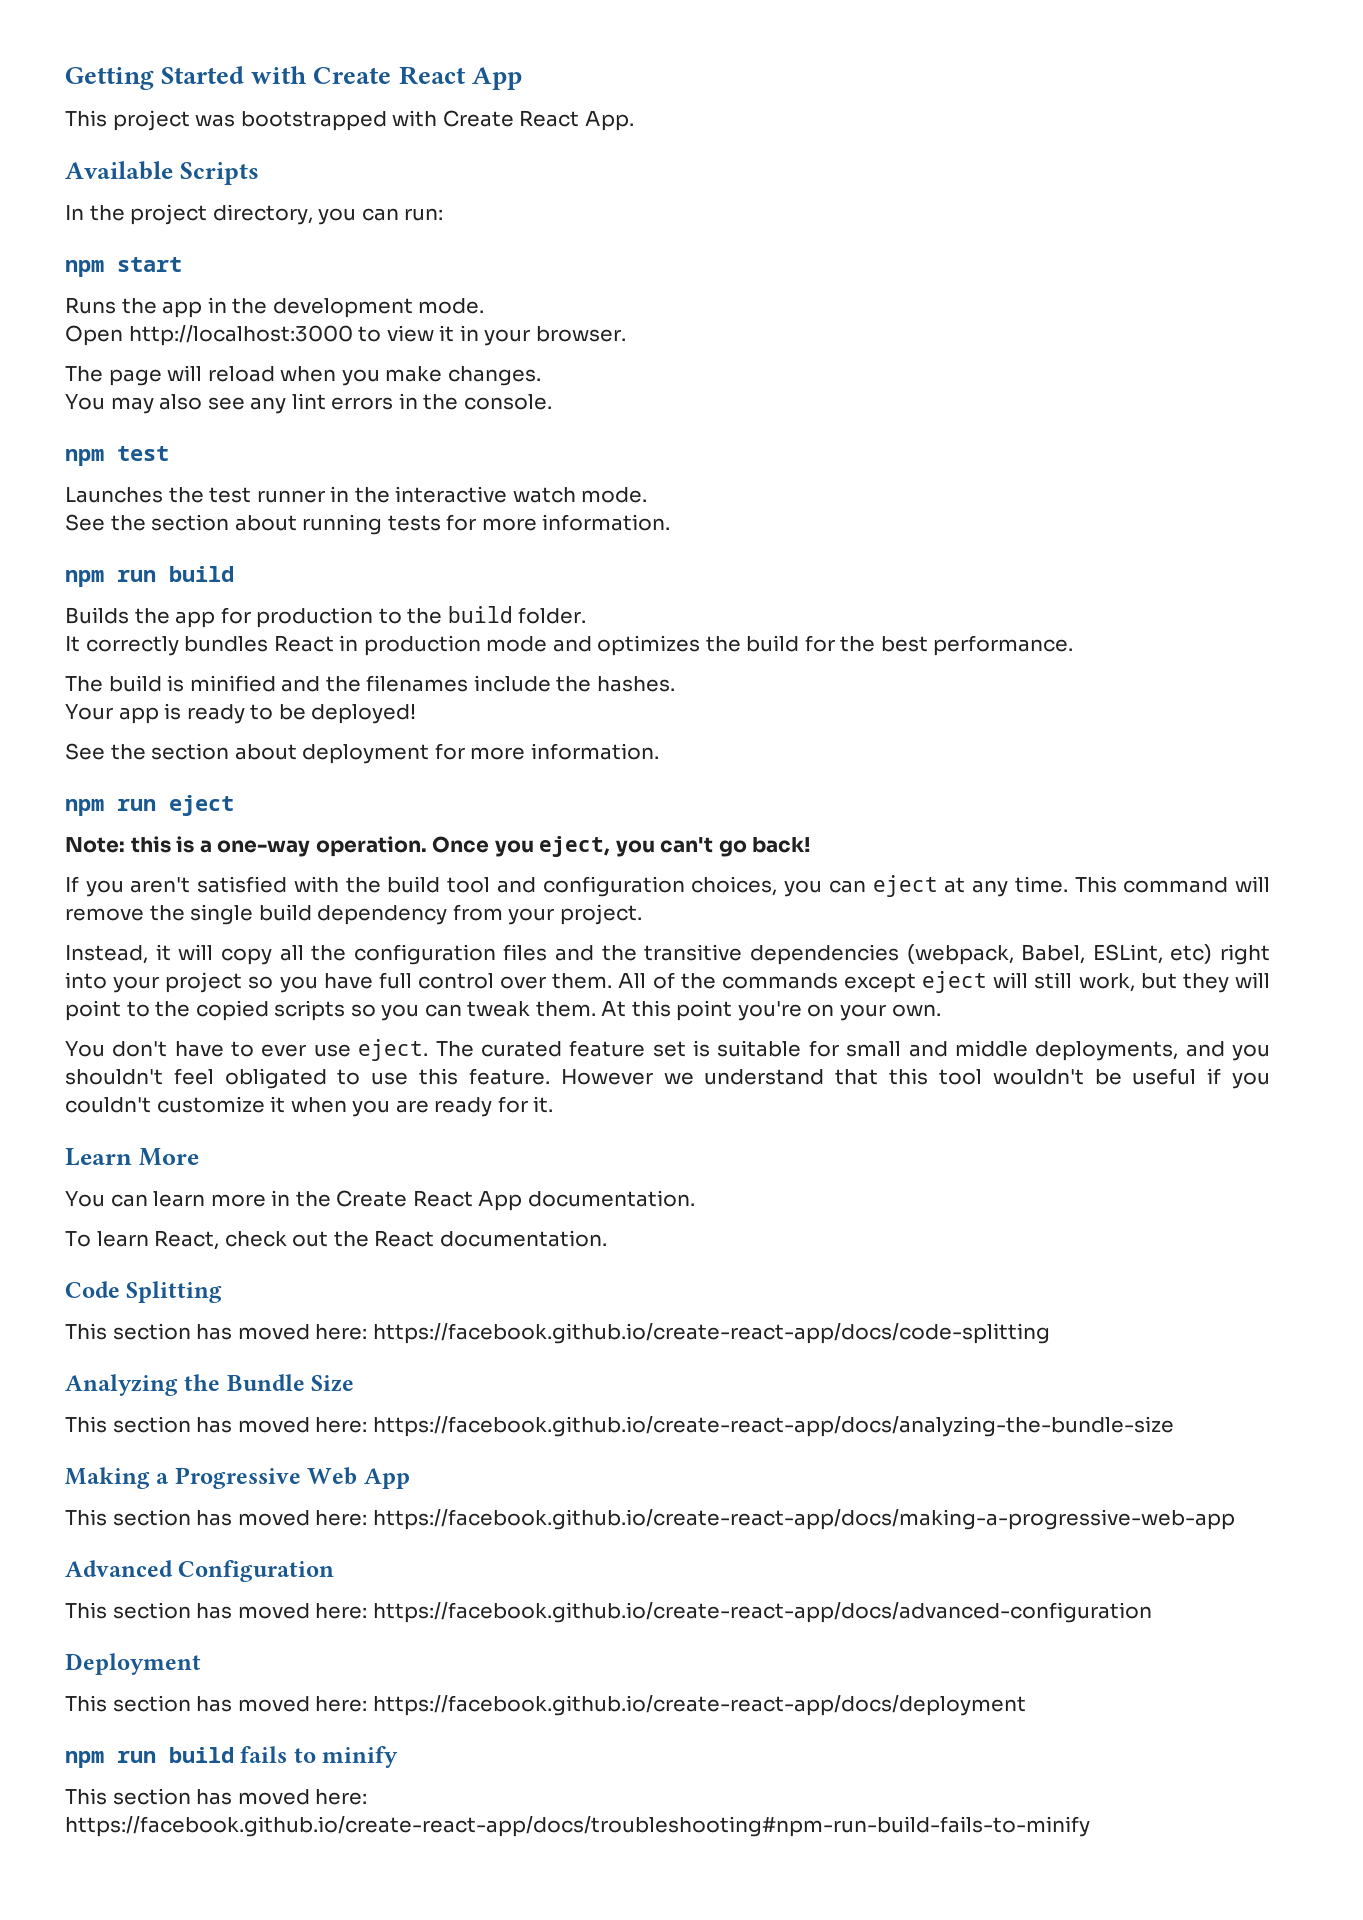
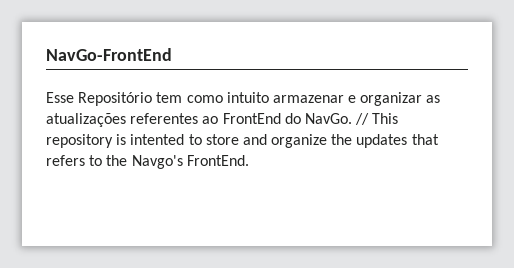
- Getting Started with Create React App
- This project was bootstrapped with Create React App.
- Available Scripts
- In the project directory, you can run:
- npm start
- Runs the app in the development mode.
- Open http://localhost:3000 to view it in your browser.
- The page will reload when you make changes.
- You may also see any lint errors in the console.
- npm test
- Launches the test runner in the interactive watch mode.
- See the section about running tests for more information.
- npm run build
- Builds the app for production to the build folder.
- It correctly bundles React in production mode and optimizes the build for the best performance.
- The build is minified and the filenames include the hashes.
- Your app is ready to be deployed!
- See the section about deployment for more information.
- npm run eject
- Note: this is a one-way operation. Once you eject, you can't go back!
- If you aren't satisfied with the build tool and configuration choices, you can eject at any time. This command will remove the single build dependency from your project.
- Instead, it will copy all the configuration files and the transitive dependencies (webpack, Babel, ESLint, etc) right into your project so you have full control over them. All of the commands except eject will still work, but they will point to the copied scripts so you can tweak them. At this point you're on your own.
- You don't have to ever use eject. The curated feature set is suitable for small and middle deployments, and you shouldn't feel obligated to use this feature. However we understand that this tool wouldn't be useful if you couldn't customize it when you are ready for it.
- Learn More
- You can learn more in the Create React App documentation.
- To learn React, check out the React documentation.
- Code Splitting
- This section has moved here: https://facebook.github.io/create-react-app/docs/code-splitting
- Analyzing the Bundle Size
- This section has moved here: https://facebook.github.io/create-react-app/docs/analyzing-the-bundle-size
- Making a Progressive Web App
- This section has moved here: https://facebook.github.io/create-react-app/docs/making-a-progressive-web-app
- Advanced Configuration
- This section has moved here: https://facebook.github.io/create-react-app/docs/advanced-configuration
- Deployment
- This section has moved here: https://facebook.github.io/create-react-app/docs/deployment
- npm run build fails to minify
- This section has moved here: https://facebook.github.io/create-react-app/docs/troubleshooting#npm-run-build-fails-to-minify
+ NavGo-FrontEnd
+ Esse Repositório tem como intuito armazenar e organizar as atualizações referentes ao FrontEnd do NavGo. // This repository is intented to store and organize the updates that refers to the Navgo's FrontEnd.

